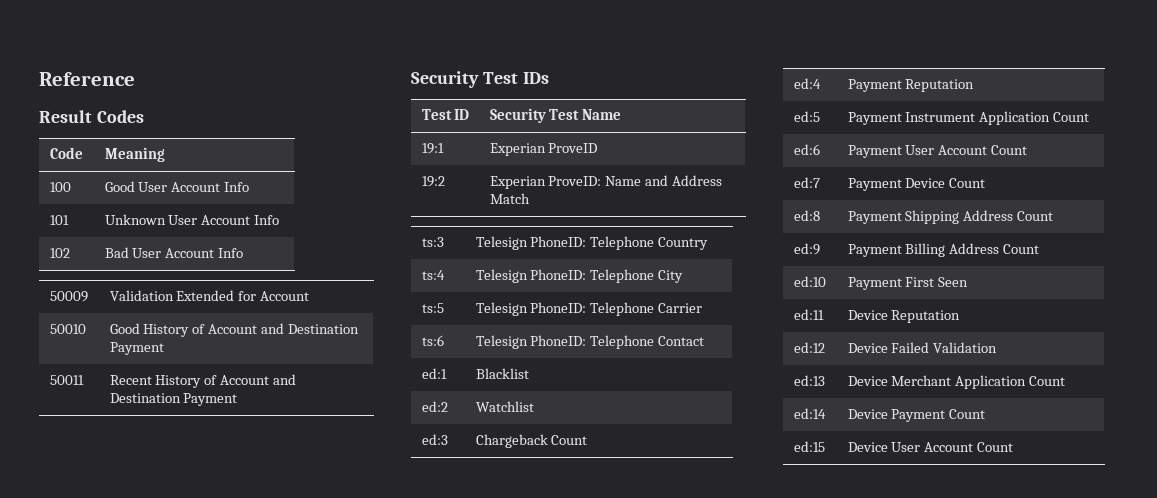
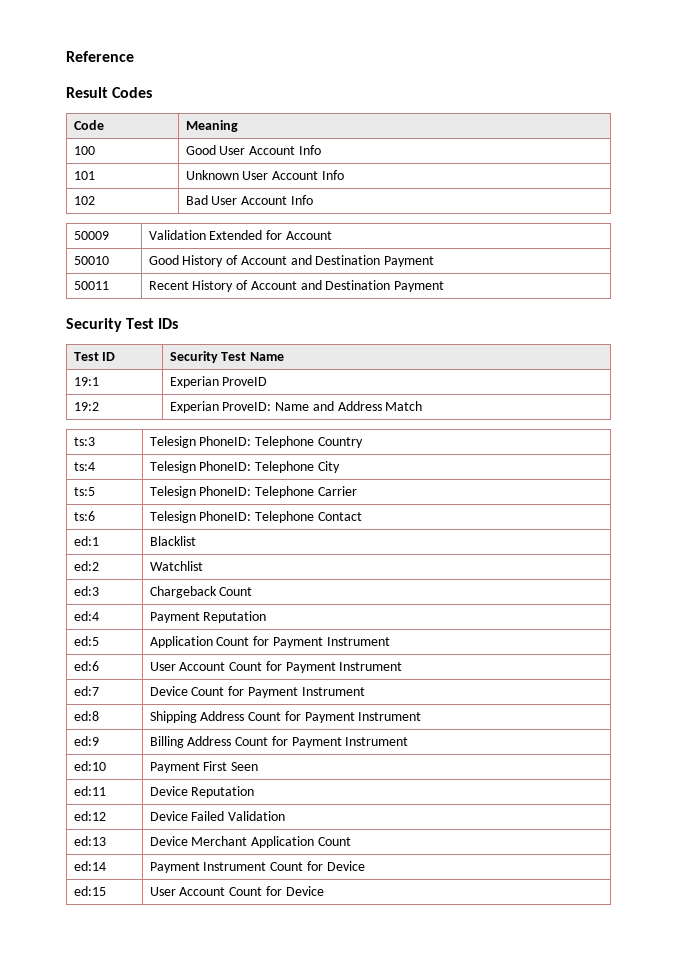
- ed:5 | Payment Instrument Application Count
+ ed:5 | Application Count for Payment Instrument
- ed:6 | Payment User Account Count
+ ed:6 | User Account Count for Payment Instrument
- ed:7 | Payment Device Count
+ ed:7 | Device Count for Payment Instrument
- ed:8 | Payment Shipping Address Count
+ ed:8 | Shipping Address Count for Payment Instrument
- ed:9 | Payment Billing Address Count
+ ed:9 | Billing Address Count for Payment Instrument
- ed:14 | Device Payment Count
+ ed:14 | Payment Instrument Count for Device
- ed:15 | Device User Account Count
+ ed:15 | User Account Count for Device

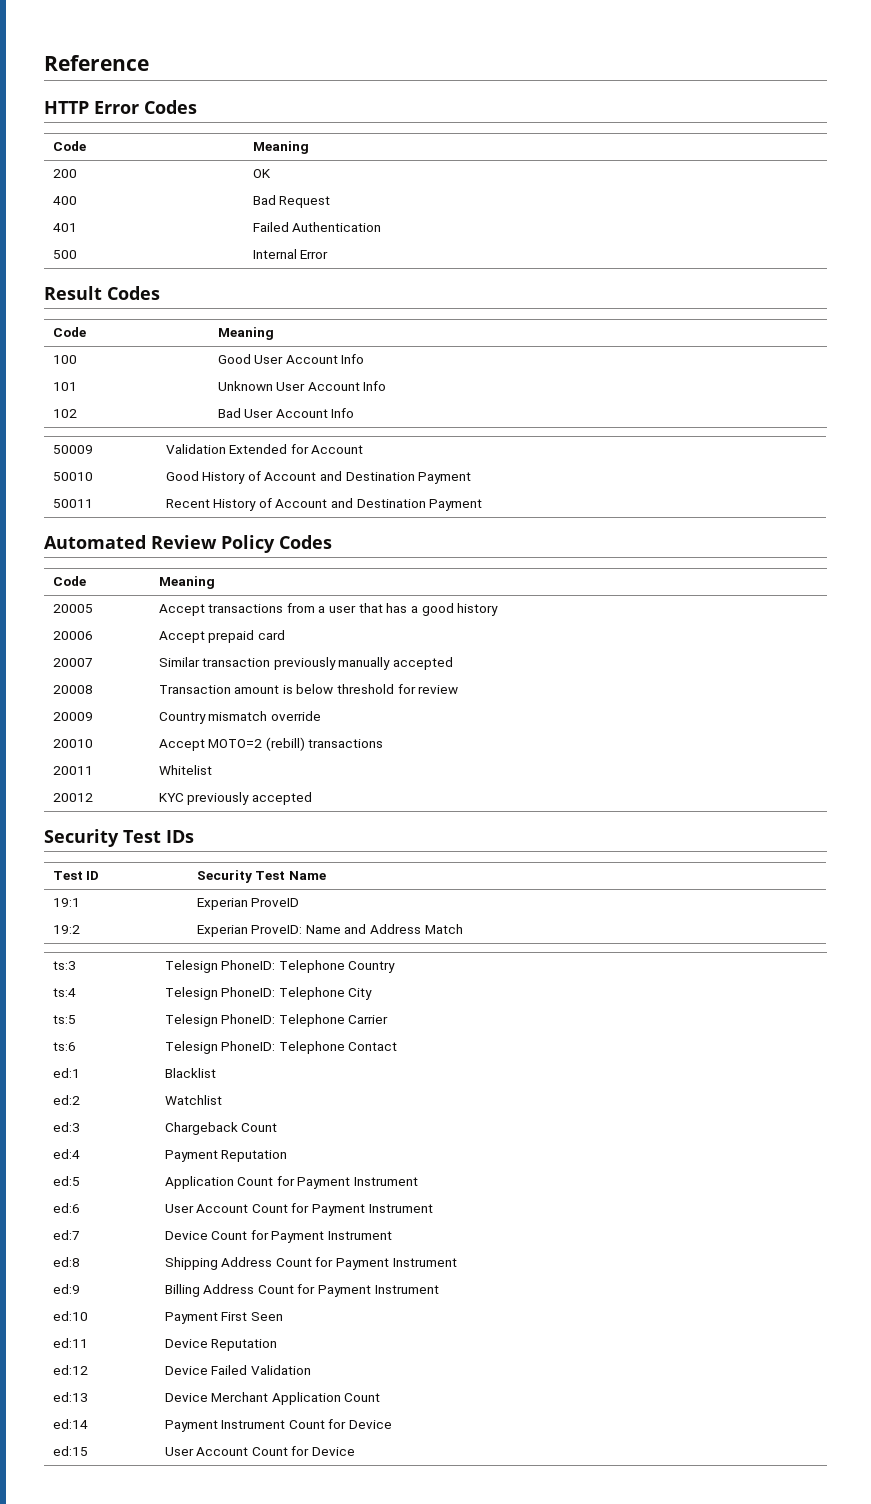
+ HTTP Error Codes
+ Code | Meaning
+ 200 | OK
+ 400 | Bad Request
+ 401 | Failed Authentication
+ 500 | Internal Error
+ Automated Review Policy Codes
+ Code | Meaning
+ 20005 | Accept transactions from a user that has a good history
+ 20006 | Accept prepaid card
+ 20007 | Similar transaction previously manually accepted
+ 20008 | Transaction amount is below threshold for review
+ 20009 | Country mismatch override
+ 20010 | Accept MOTO=2 (rebill) transactions
+ 20011 | Whitelist
+ 20012 | KYC previously accepted

